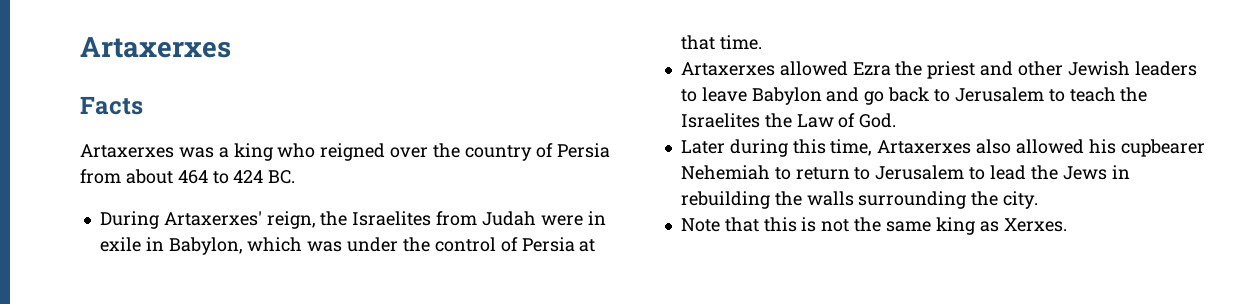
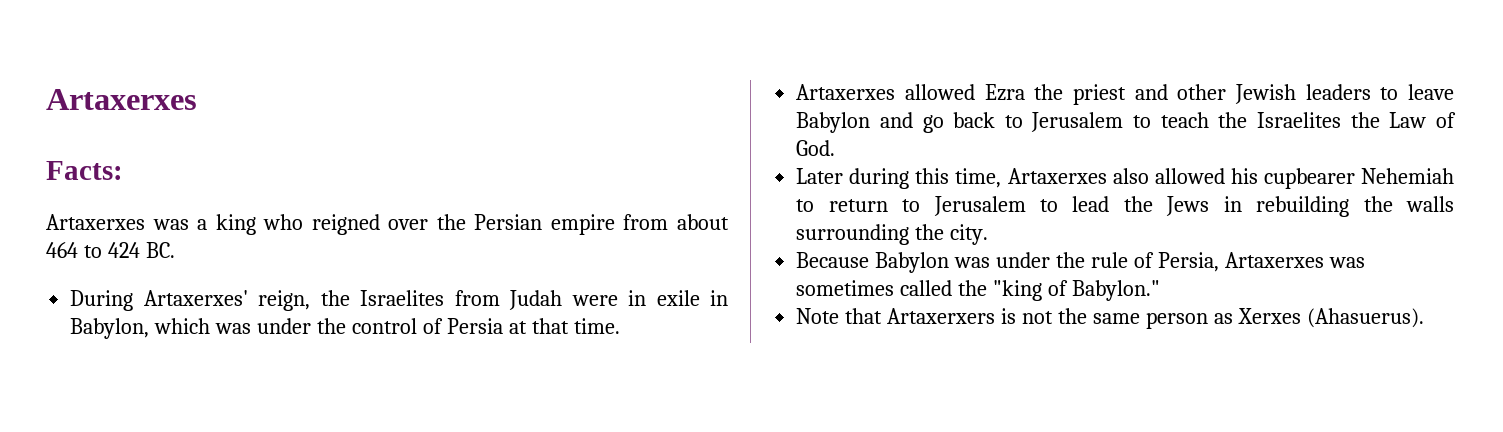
- Facts
+ Facts:
- Artaxerxes was a king who reigned over the country of Persia from about 464 to 424 BC.
+ Artaxerxes was a king who reigned over the Persian empire from about 464 to 424 BC.
+ Because Babylon was under the rule of Persia, Artaxerxes was sometimes called the "king of Babylon."
- Note that this is not the same king as Xerxes.
+ Note that Artaxerxers is not the same person as Xerxes (Ahasuerus).

